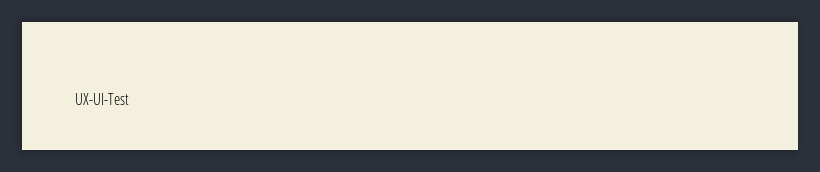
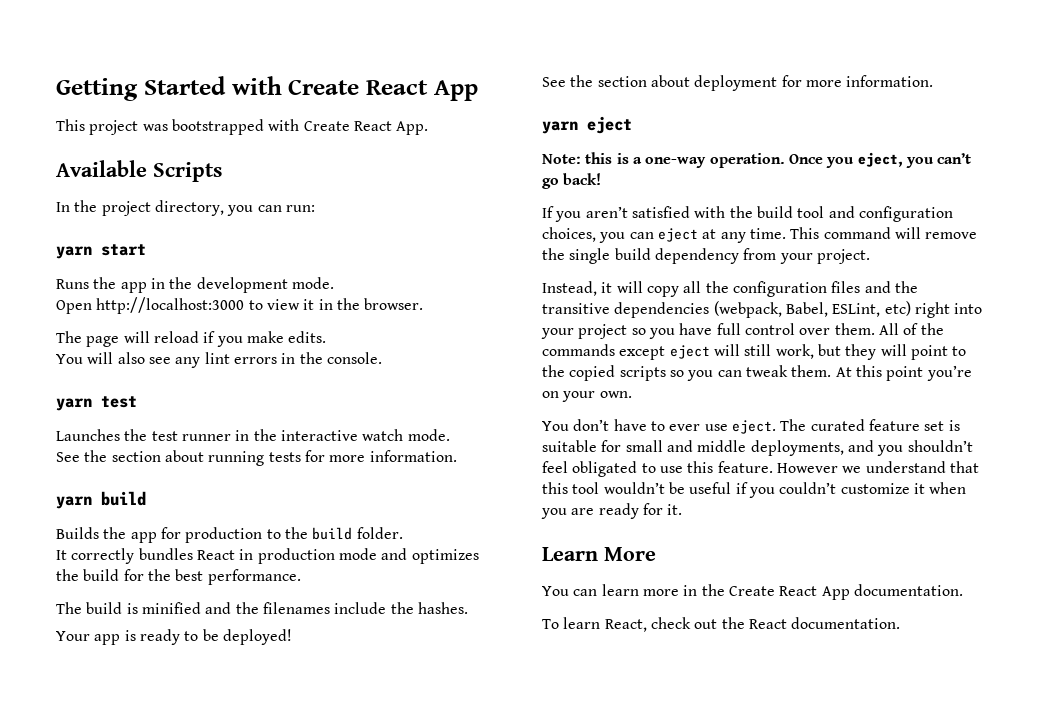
- UX-UI-Test
+ Getting Started with Create React App
+ This project was bootstrapped with Create React App.
+ Available Scripts
+ In the project directory, you can run:
+ yarn start
+ Runs the app in the development mode.
+ Open http://localhost:3000 to view it in the browser.
+ The page will reload if you make edits.
+ You will also see any lint errors in the console.
+ yarn test
+ Launches the test runner in the interactive watch mode.
+ See the section about running tests for more information.
+ yarn build
+ Builds the app for production to the build folder.
+ It correctly bundles React in production mode and optimizes the build for the best performance.
+ The build is minified and the filenames include the hashes.
+ Your app is ready to be deployed!
+ See the section about deployment for more information.
+ yarn eject
+ Note: this is a one-way operation. Once you eject, you can’t go back!
+ If you aren’t satisfied with the build tool and configuration choices, you can eject at any time. This command will remove the single build dependency from your project.
+ Instead, it will copy all the configuration files and the transitive dependencies (webpack, Babel, ESLint, etc) right into your project so you have full control over them. All of the commands except eject will still work, but they will point to the copied scripts so you can tweak them. At this point you’re on your own.
+ You don’t have to ever use eject. The curated feature set is suitable for small and middle deployments, and you shouldn’t feel obligated to use this feature. However we understand that this tool wouldn’t be useful if you couldn’t customize it when you are ready for it.
+ Learn More
+ You can learn more in the Create React App documentation.
+ To learn React, check out the React documentation.

